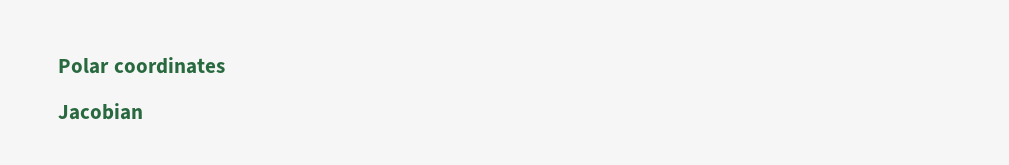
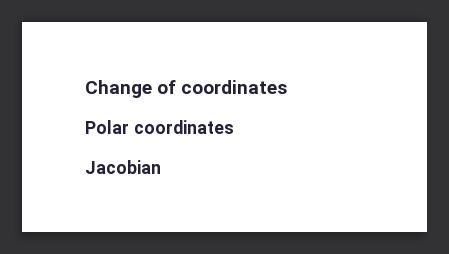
+ Change of coordinates

